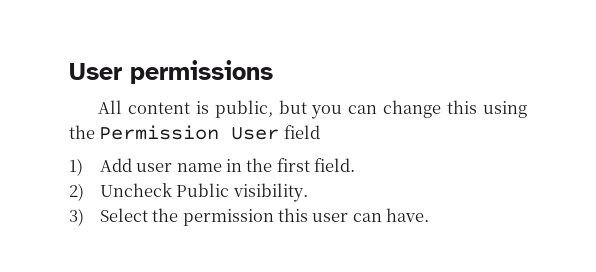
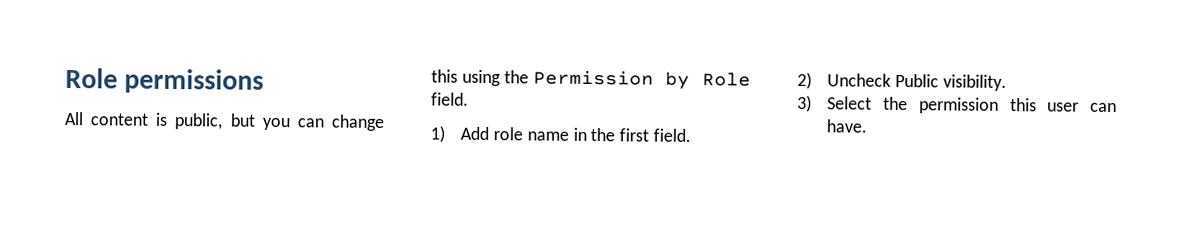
- User permissions
+ Role permissions
- All content is public, but you can change this using the Permission User field
+ All content is public, but you can change this using the Permission by Role field.
- 1) Add user name in the first field.
+ 1) Add role name in the first field.

